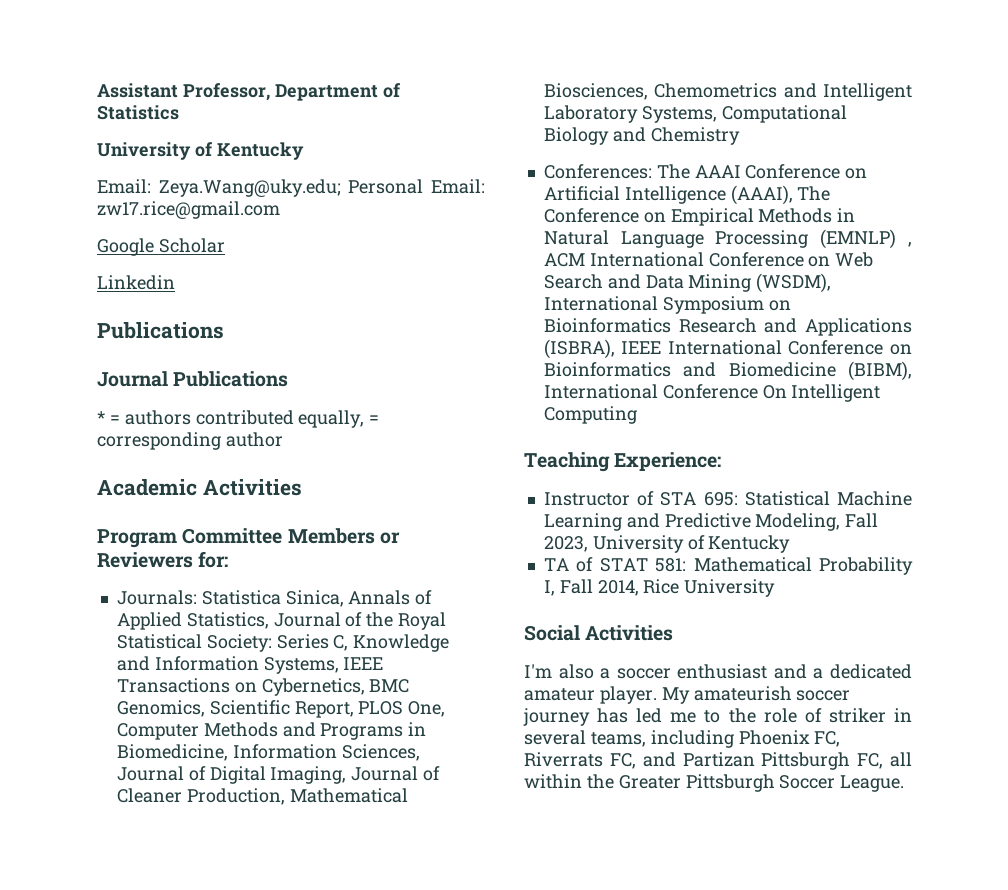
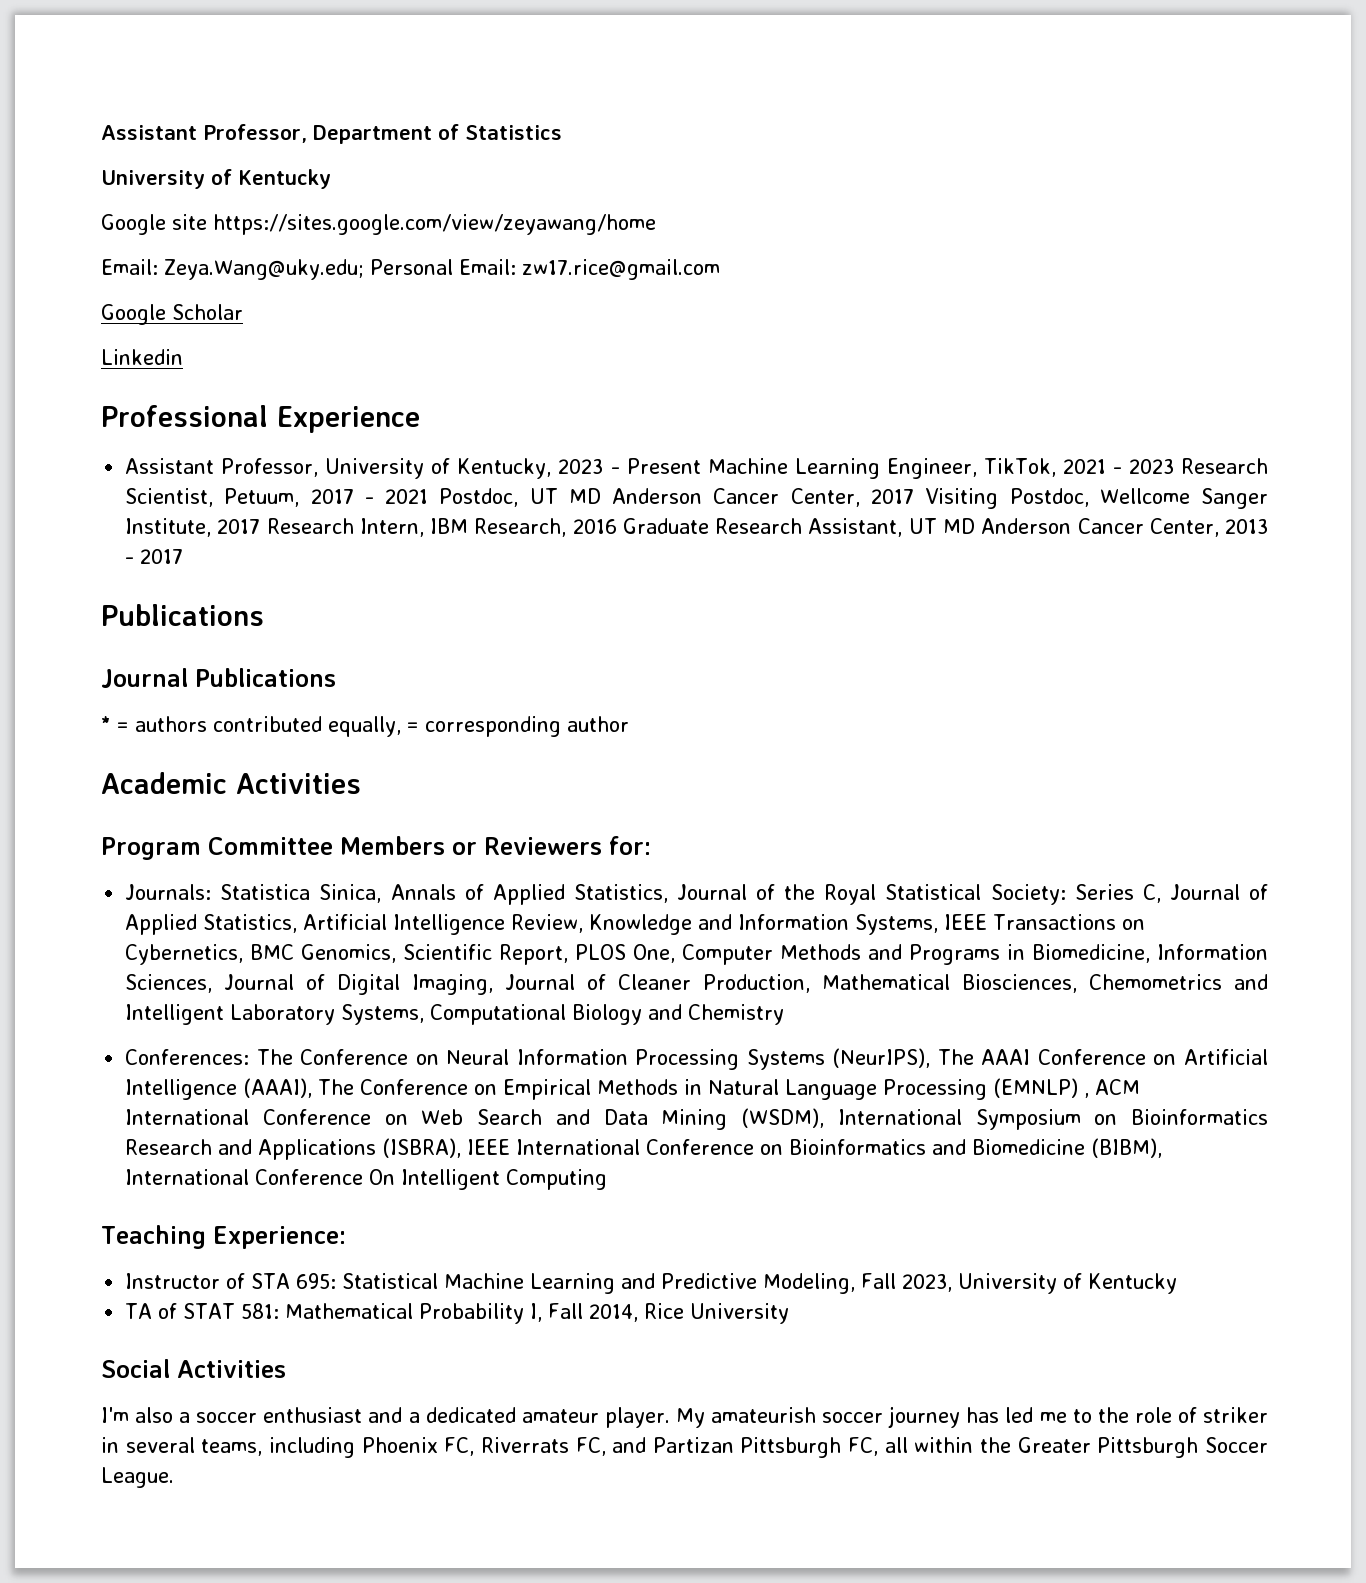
+ Google site https://sites.google.com/view/zeyawang/home
+ Professional Experience
+ Assistant Professor, University of Kentucky, 2023 - Present Machine Learning Engineer, TikTok, 2021 - 2023 Research Scientist, Petuum, 2017 - 2021 Postdoc, UT MD Anderson Cancer Center, 2017 Visiting Postdoc, Wellcome Sanger Institute, 2017 Research Intern, IBM Research, 2016 Graduate Research Assistant, UT MD Anderson Cancer Center, 2013 - 2017
- Journals: Statistica Sinica, Annals of Applied Statistics, Journal of the Royal Statistical Society: Series C, Knowledge and Information Systems, IEEE Transactions on Cybernetics, BMC Genomics, Scientific Report, PLOS One, Computer Methods and Programs in Biomedicine, Information Sciences, Journal of Digital Imaging, Journal of Cleaner Production, Mathematical Biosciences, Chemometrics and Intelligent Laboratory Systems, Computational Biology and Chemistry
+ Journals: Statistica Sinica, Annals of Applied Statistics, Journal of the Royal Statistical Society: Series C, Journal of Applied Statistics, Artificial Intelligence Review, Knowledge and Information Systems, IEEE Transactions on Cybernetics, BMC Genomics, Scientific Report, PLOS One, Computer Methods and Programs in Biomedicine, Information Sciences, Journal of Digital Imaging, Journal of Cleaner Production, Mathematical Biosciences, Chemometrics and Intelligent Laboratory Systems, Computational Biology and Chemistry
- Conferences: The AAAI Conference on Artificial Intelligence (AAAI), The Conference on Empirical Methods in Natural Language Processing (EMNLP) , ACM International Conference on Web Search and Data Mining (WSDM), International Symposium on Bioinformatics Research and Applications (ISBRA), IEEE International Conference on Bioinformatics and Biomedicine (BIBM), International Conference On Intelligent Computing
+ Conferences: The Conference on Neural Information Processing Systems (NeurIPS), The AAAI Conference on Artificial Intelligence (AAAI), The Conference on Empirical Methods in Natural Language Processing (EMNLP) , ACM International Conference on Web Search and Data Mining (WSDM), International Symposium on Bioinformatics Research and Applications (ISBRA), IEEE International Conference on Bioinformatics and Biomedicine (BIBM), International Conference On Intelligent Computing

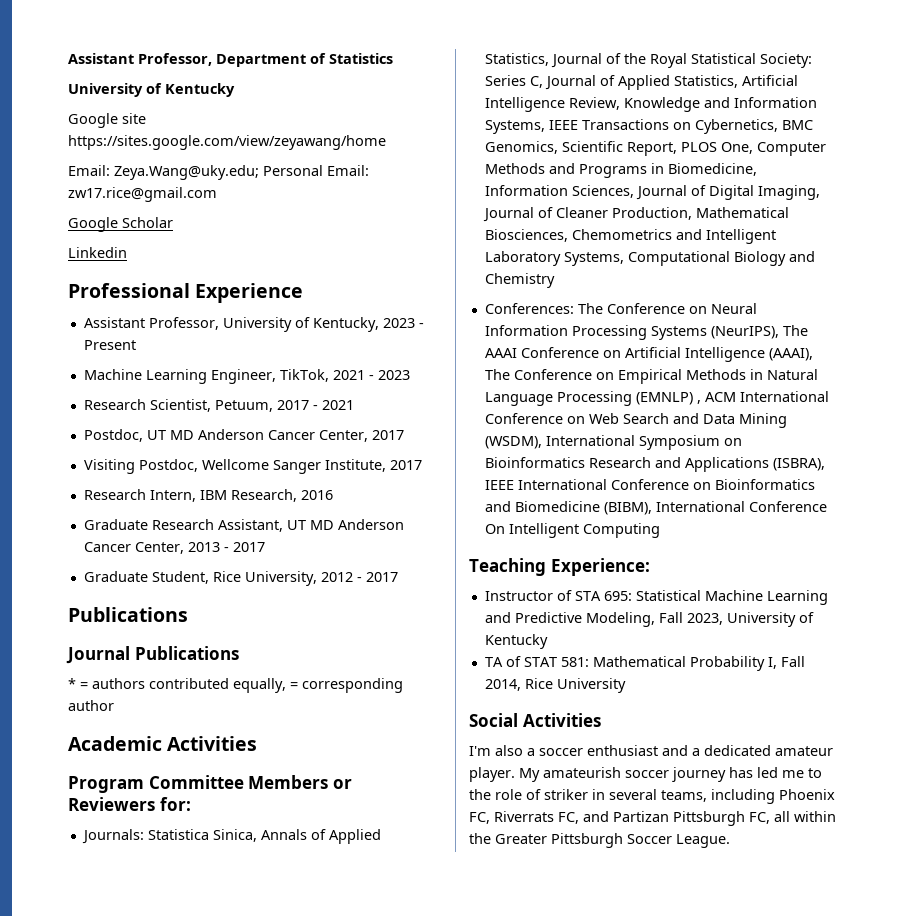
- Assistant Professor, University of Kentucky, 2023 - Present Machine Learning Engineer, TikTok, 2021 - 2023 Research Scientist, Petuum, 2017 - 2021 Postdoc, UT MD Anderson Cancer Center, 2017 Visiting Postdoc, Wellcome Sanger Institute, 2017 Research Intern, IBM Research, 2016 Graduate Research Assistant, UT MD Anderson Cancer Center, 2013 - 2017
+ Assistant Professor, University of Kentucky, 2023 - Present
+ Machine Learning Engineer, TikTok, 2021 - 2023
+ Research Scientist, Petuum, 2017 - 2021
+ Postdoc, UT MD Anderson Cancer Center, 2017
+ Visiting Postdoc, Wellcome Sanger Institute, 2017
+ Research Intern, IBM Research, 2016
+ Graduate Research Assistant, UT MD Anderson Cancer Center, 2013 - 2017
+ Graduate Student, Rice University, 2012 - 2017

